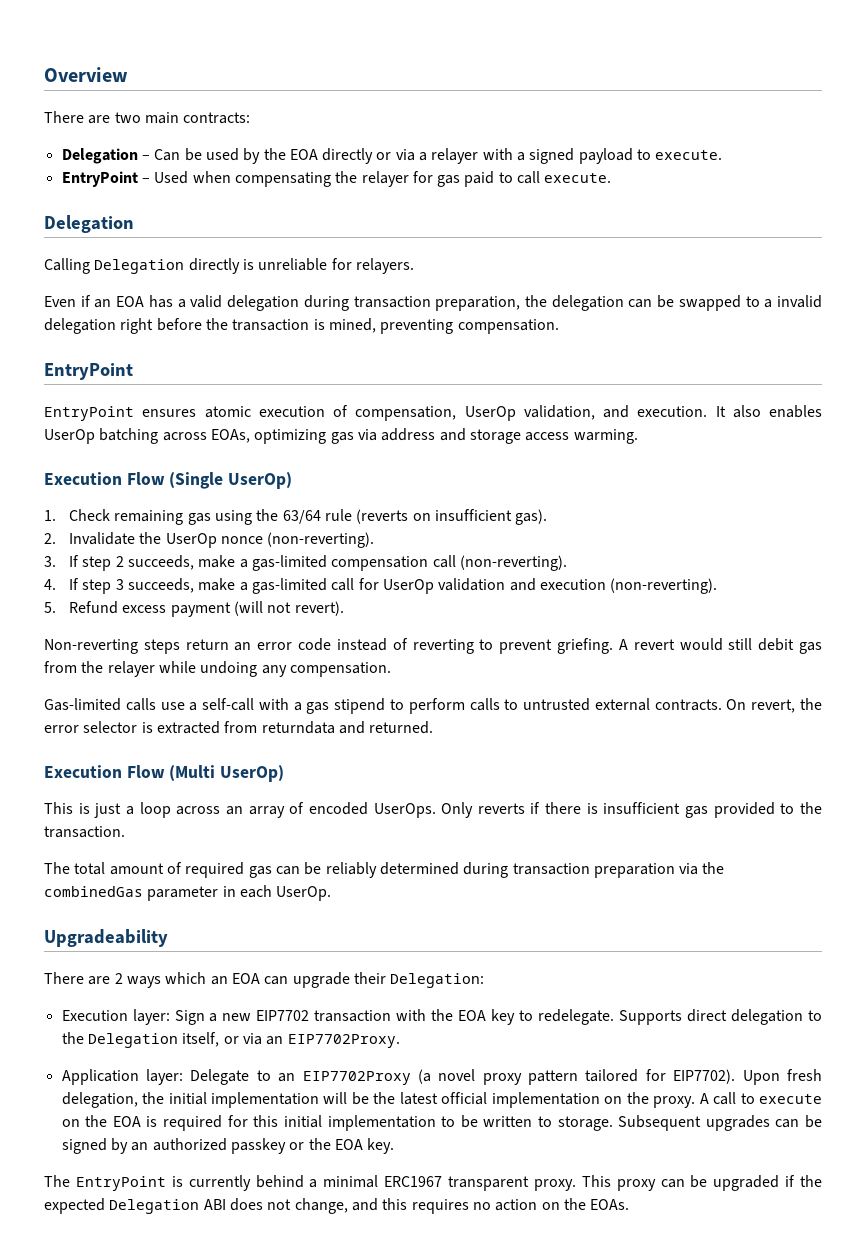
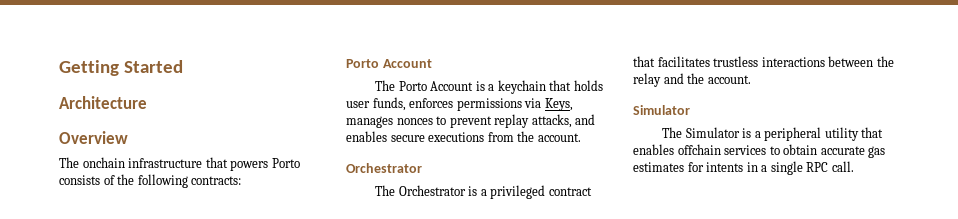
+ Getting Started
+ Architecture
  Overview
- There are two main contracts:
- Delegation – Can be used by the EOA directly or via a relayer with a signed payload to execute.
- EntryPoint – Used when compensating the relayer for gas paid to call execute.
- Delegation
- Calling Delegation directly is unreliable for relayers.
- Even if an EOA has a valid delegation during transaction preparation, the delegation can be swapped to a invalid delegation right before the transaction is mined, preventing compensation.
- EntryPoint
- EntryPoint ensures atomic execution of compensation, UserOp validation, and execution. It also enables UserOp batching across EOAs, optimizing gas via address and storage access warming.
- Execution Flow (Single UserOp)
- 1. Check remaining gas using the 63/64 rule (reverts on insufficient gas).
- 2. Invalidate the UserOp nonce (non-reverting).
- 3. If step 2 succeeds, make a gas-limited compensation call (non-reverting).
- 4. If step 3 succeeds, make a gas-limited call for UserOp validation and execution (non-reverting).
- 5. Refund excess payment (will not revert).
- Non-reverting steps return an error code instead of reverting to prevent griefing. A revert would still debit gas from the relayer while undoing any compensation.
- Gas-limited calls use a self-call with a gas stipend to perform calls to untrusted external contracts. On revert, the error selector is extracted from returndata and returned.
- Execution Flow (Multi UserOp)
- This is just a loop across an array of encoded UserOps. Only reverts if there is insufficient gas provided to the transaction.
- The total amount of required gas can be reliably determined during transaction preparation via the combinedGas parameter in each UserOp.
- Upgradeability
- There are 2 ways which an EOA can upgrade their Delegation:
- Execution layer: Sign a new EIP7702 transaction with the EOA key to redelegate. Supports direct delegation to the Delegation itself, or via an EIP7702Proxy.
- Application layer: Delegate to an EIP7702Proxy (a novel proxy pattern tailored for EIP7702). Upon fresh delegation, the initial implementation will be the latest official implementation on the proxy. A call to execute on the EOA is required for this initial implementation to be written to storage. Subsequent upgrades can be signed by an authorized passkey or the EOA key.
- The EntryPoint is currently behind a minimal ERC1967 transparent proxy. This proxy can be upgraded if the expected Delegation ABI does not change, and this requires no action on the EOAs.
+ The onchain infrastructure that powers Porto consists of the following contracts:
+ Porto Account
+ The Porto Account is a keychain that holds user funds, enforces permissions via Keys, manages nonces to prevent replay attacks, and enables secure executions from the account.
+ Orchestrator
+ The Orchestrator is a privileged contract that facilitates trustless interactions between the relay and the account.
+ Simulator
+ The Simulator is a peripheral utility that enables offchain services to obtain accurate gas estimates for intents in a single RPC call.

